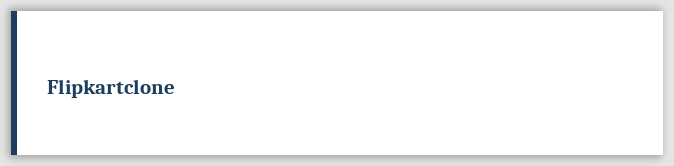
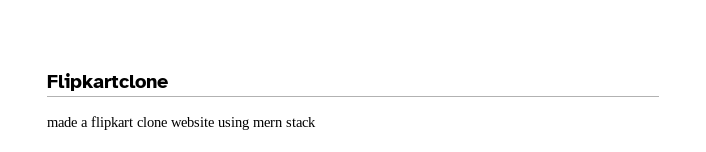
+ made a flipkart clone website using mern stack

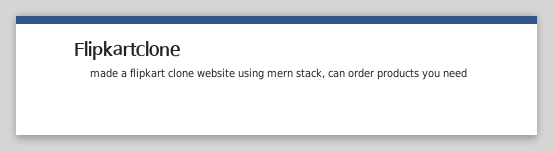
- made a flipkart clone website using mern stack
+ made a flipkart clone website using mern stack, can order products you need

